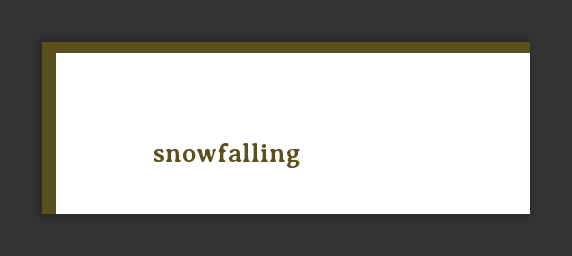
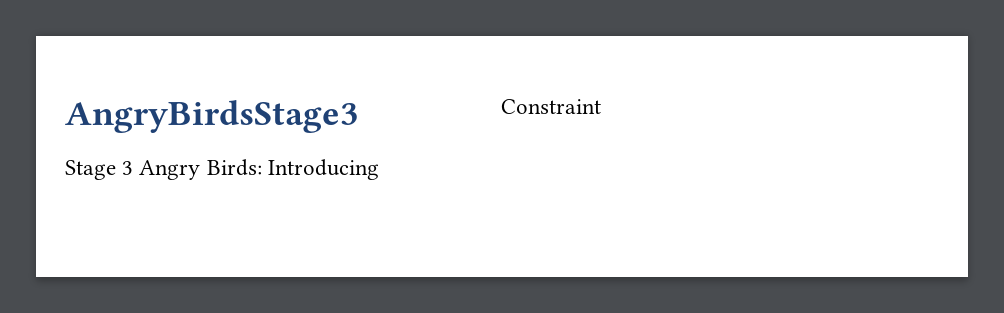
- snowfalling
+ AngryBirdsStage3
+ Stage 3 Angry Birds: Introducing Constraint

